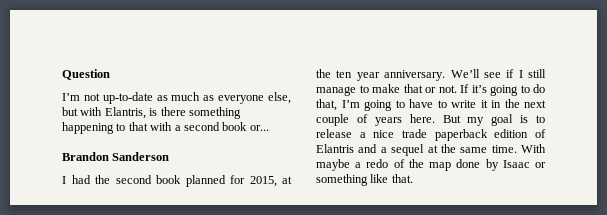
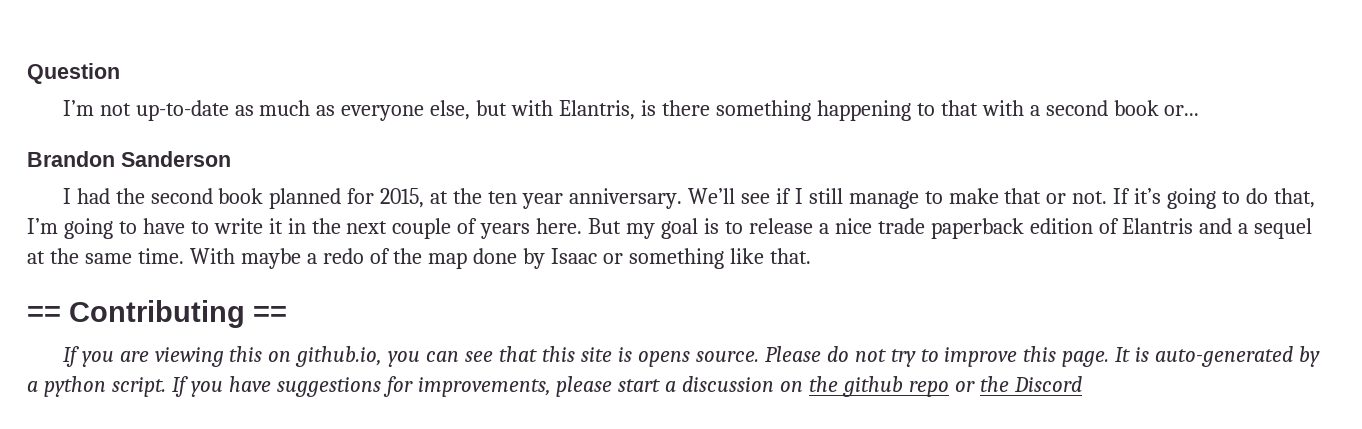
+ == Contributing ==
+ If you are viewing this on github.io, you can see that this site is opens source. Please do not try to improve this page. It is auto-generated by a python script. If you have suggestions for improvements, please start a discussion on the github repo or the Discord

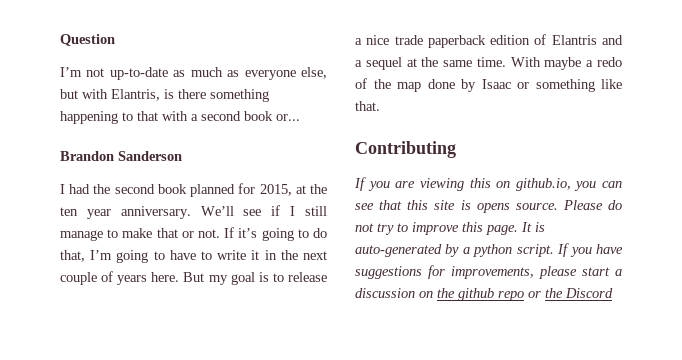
- == Contributing ==
+ Contributing

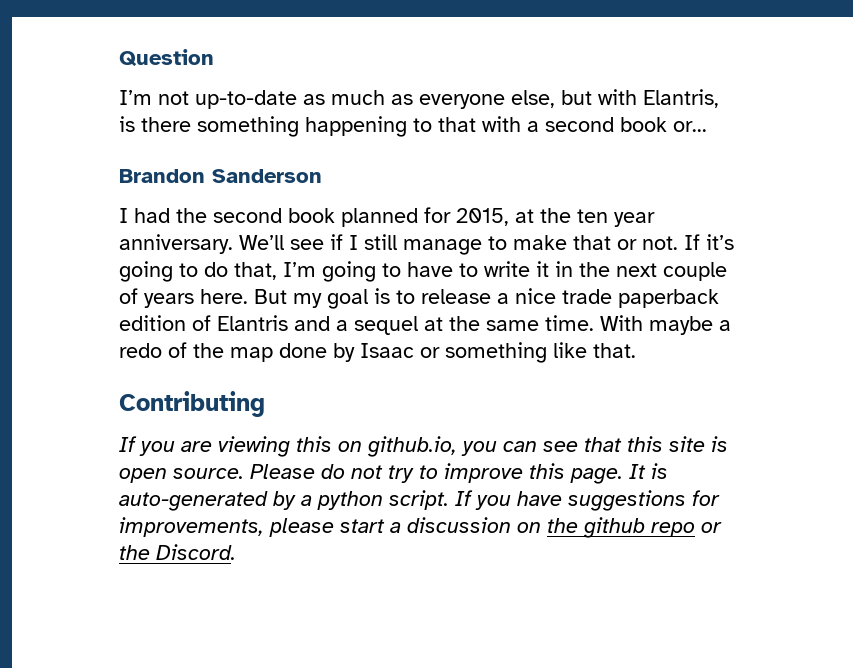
- If you are viewing this on github.io, you can see that this site is opens source.
+ If you are viewing this on github.io, you can see that this site is open source.
- If you have suggestions for improvements, please start a discussion on the github repo or the Discord
+ If you have suggestions for improvements, please start a discussion on the github repo or the Discord.

